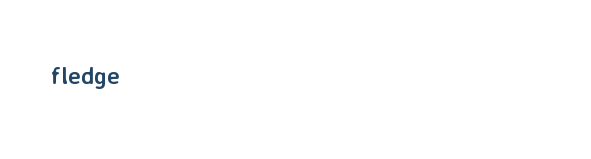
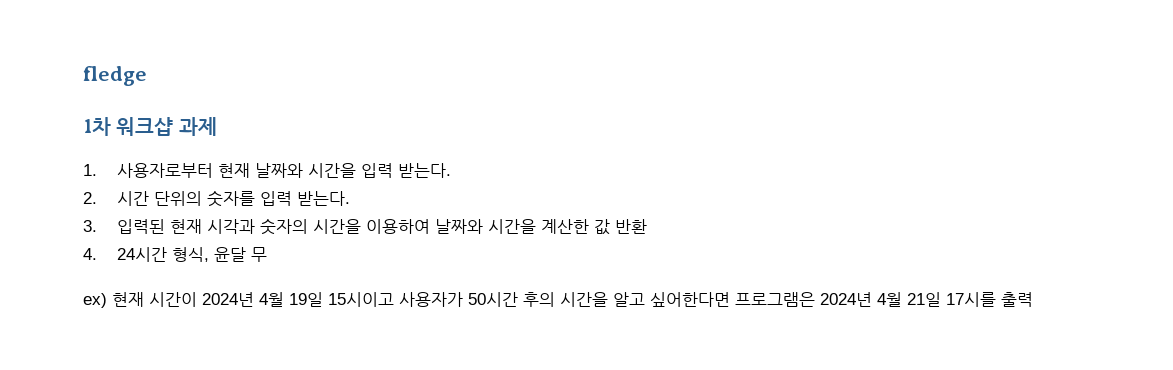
+ 1차 워크샵 과제
+ 1. 사용자로부터 현재 날짜와 시간을 입력 받는다.
+ 2. 시간 단위의 숫자를 입력 받는다.
+ 3. 입력된 현재 시각과 숫자의 시간을 이용하여 날짜와 시간을 계산한 값 반환
+ 4. 24시간 형식, 윤달 무
+ ex) 현재 시간이 2024년 4월 19일 15시이고 사용자가 50시간 후의 시간을 알고 싶어한다면 프로그램은 2024년 4월 21일 17시를 출력

